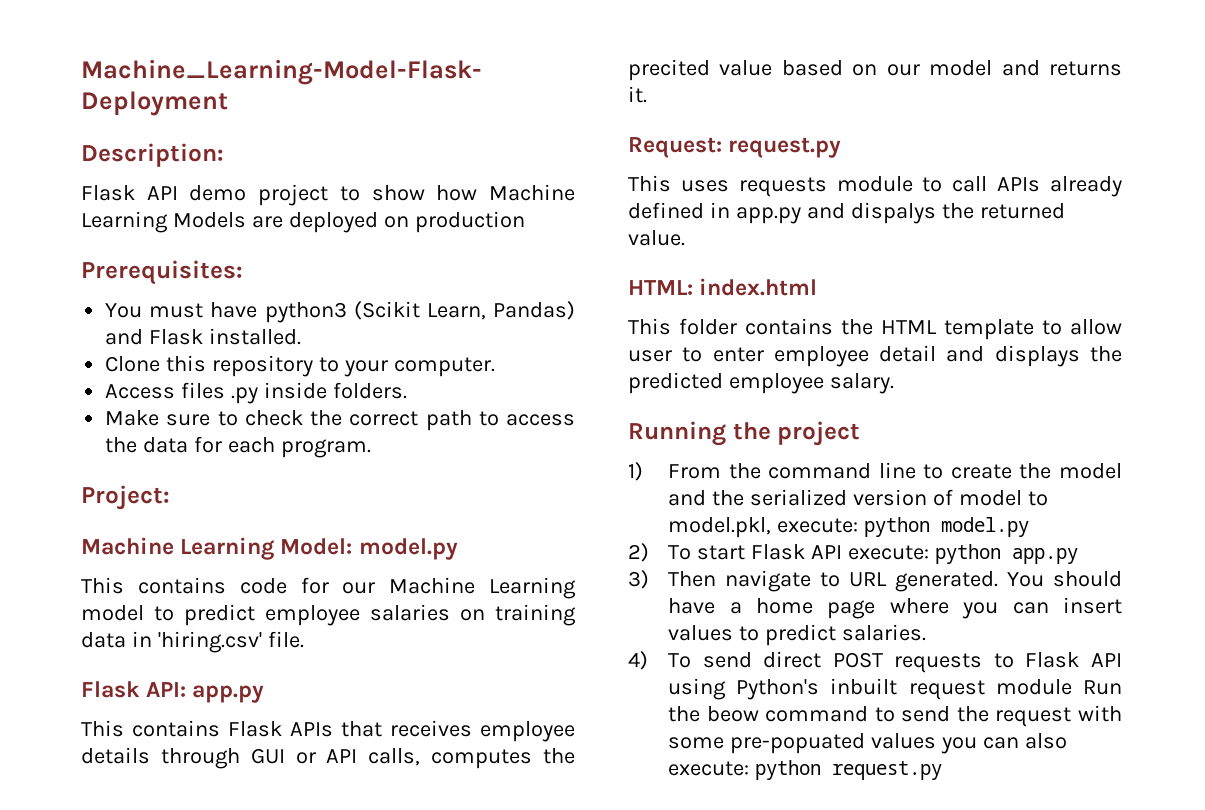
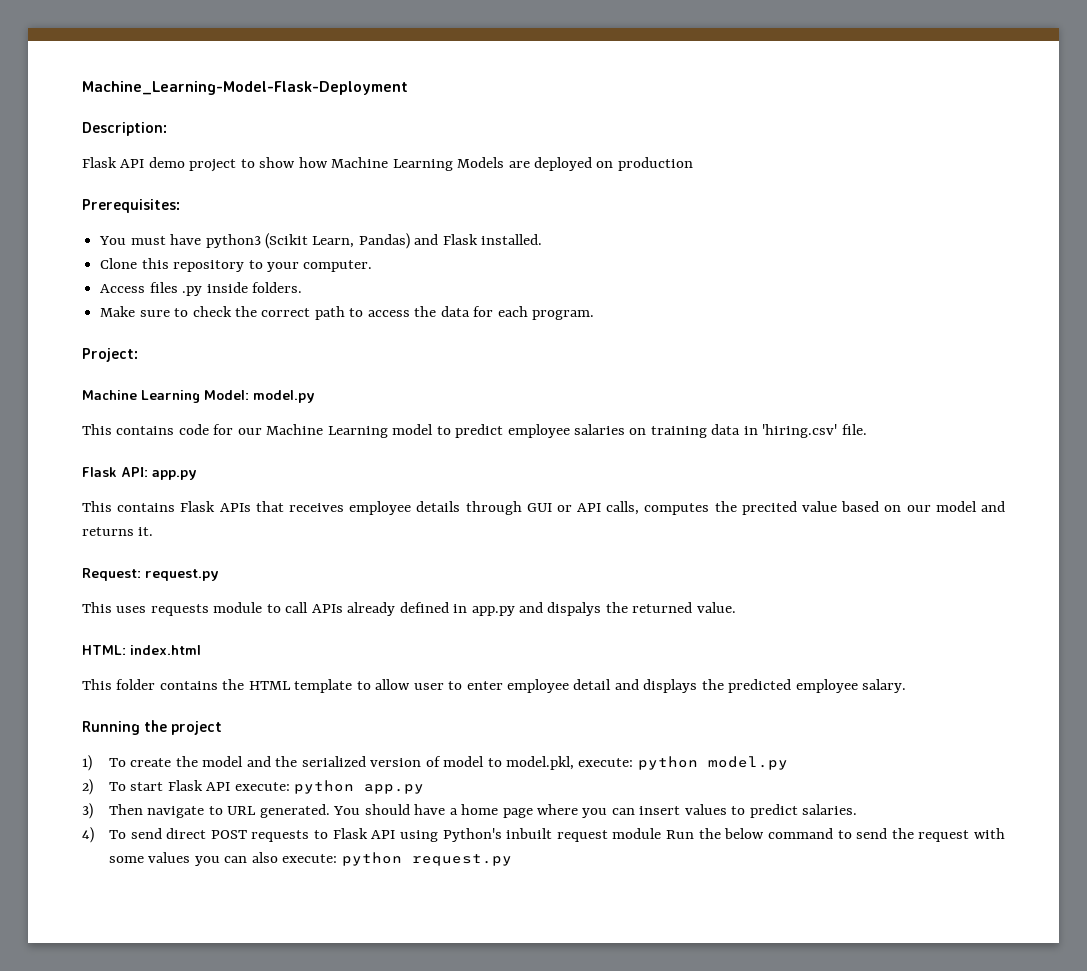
- 1) From the command line to create the model and the serialized version of model to model.pkl, execute: python model.py
+ 1) To create the model and the serialized version of model to model.pkl, execute: python model.py
- 4) To send direct POST requests to Flask API using Python's inbuilt request module Run the beow command to send the request with some pre-popuated values you can also execute: python request.py
+ 4) To send direct POST requests to Flask API using Python's inbuilt request module Run the below command to send the request with some values you can also execute: python request.py

